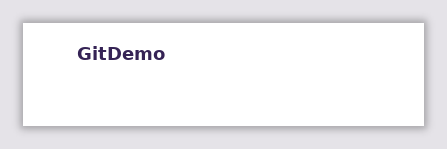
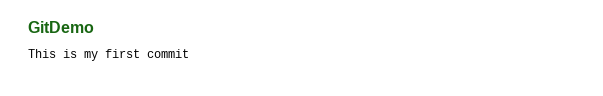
+ This is my first commit

